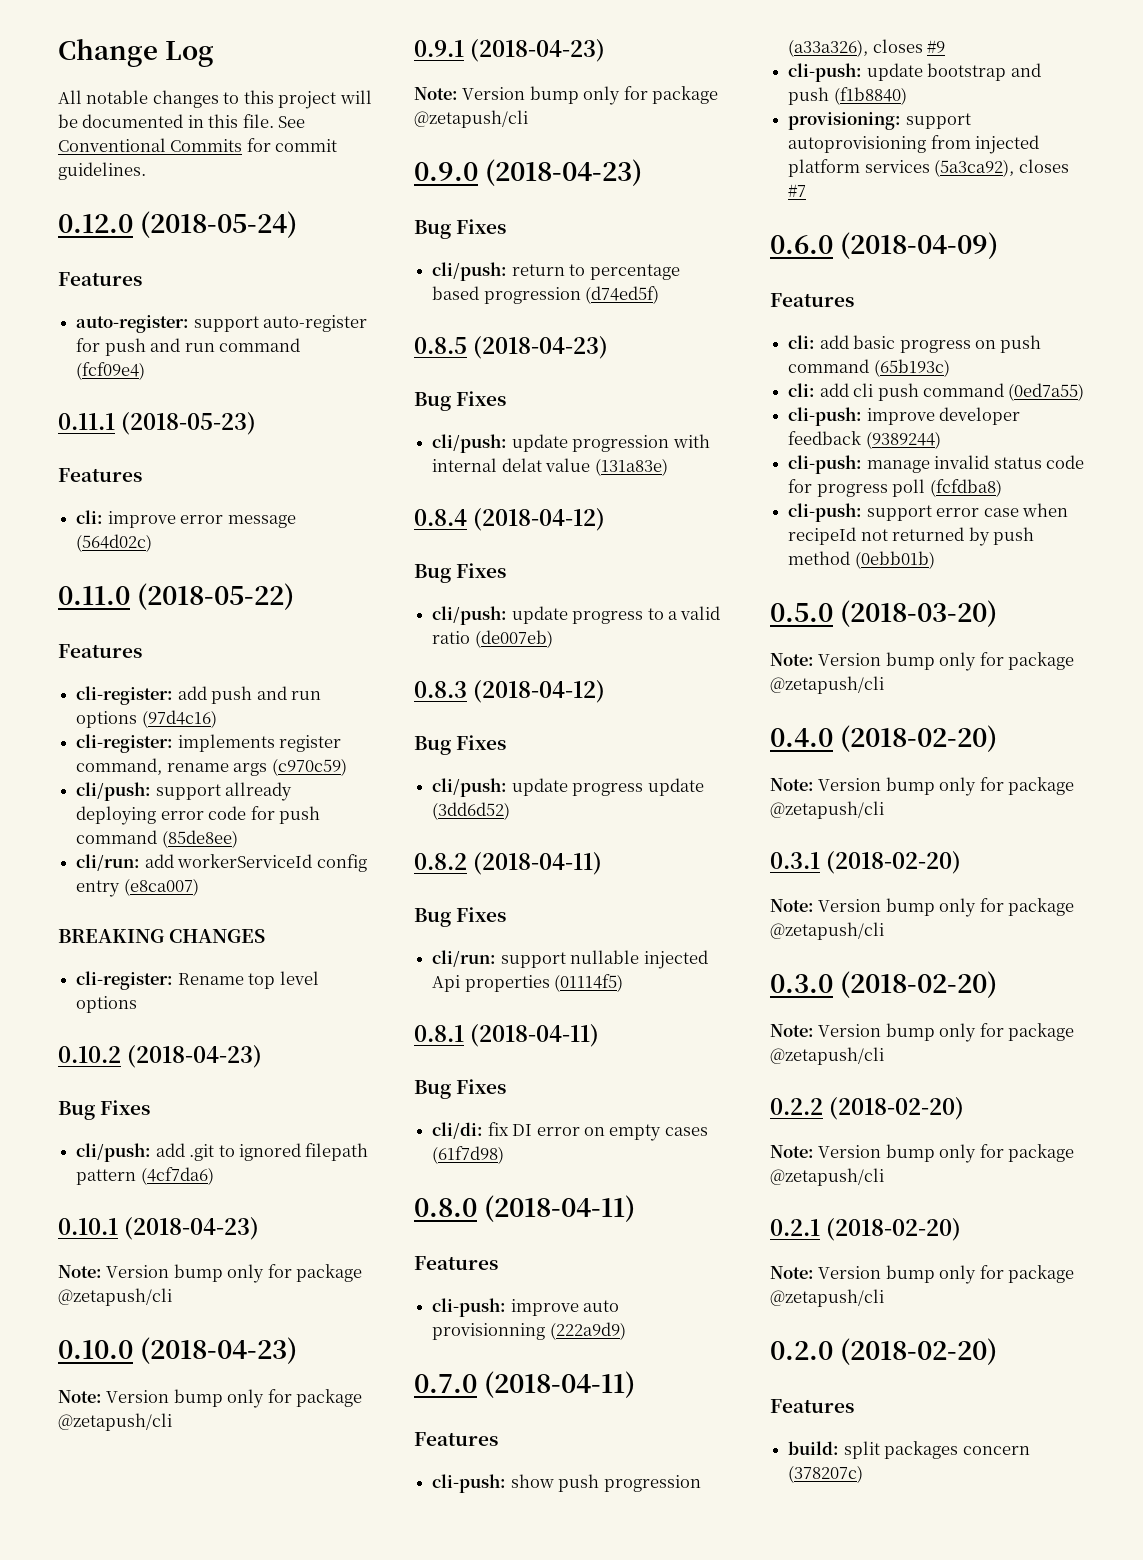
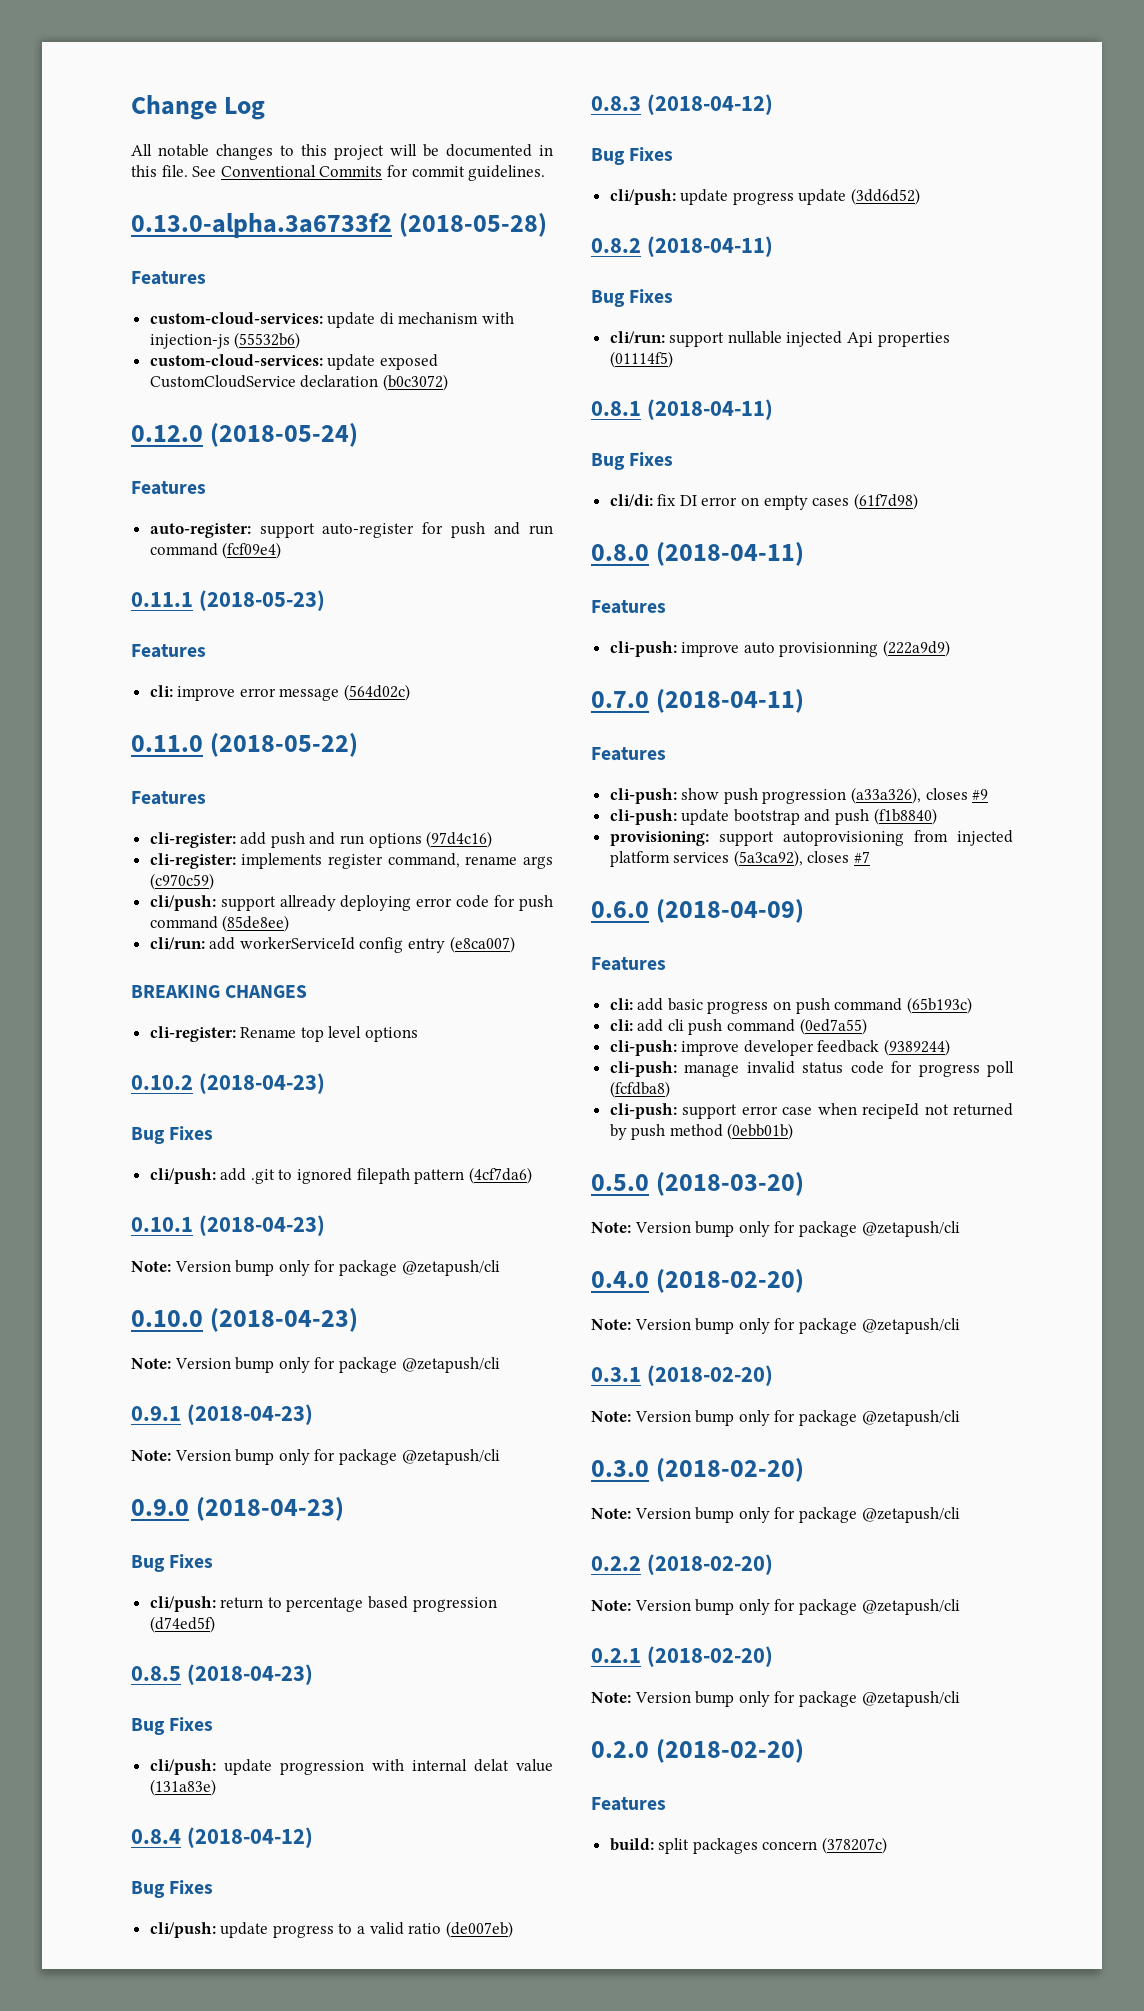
+ 0.13.0-alpha.3a6733f2 (2018-05-28)
+ Features
+ custom-cloud-services: update di mechanism with injection-js (55532b6)
+ custom-cloud-services: update exposed CustomCloudService declaration (b0c3072)

